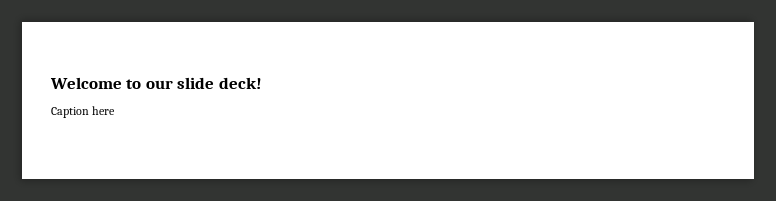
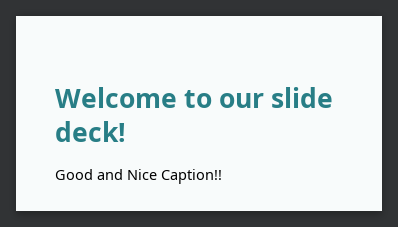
- Caption here
+ Good and Nice Caption!!

